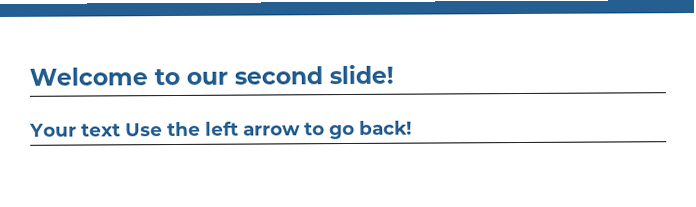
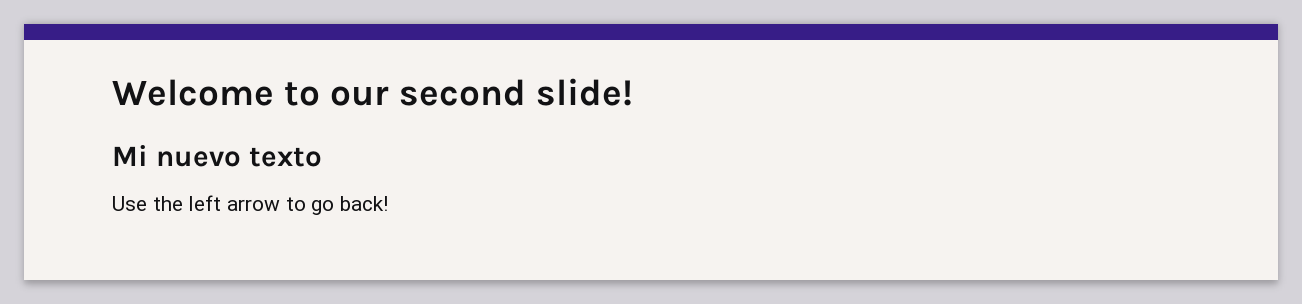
- Your text Use the left arrow to go back!
+ Mi nuevo texto
+ Use the left arrow to go back!

